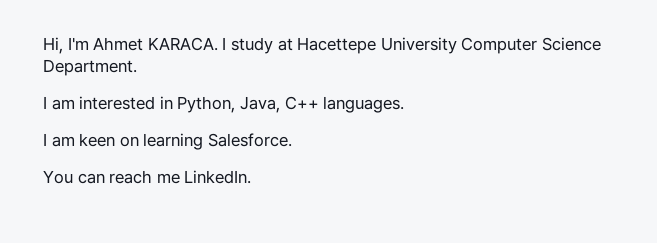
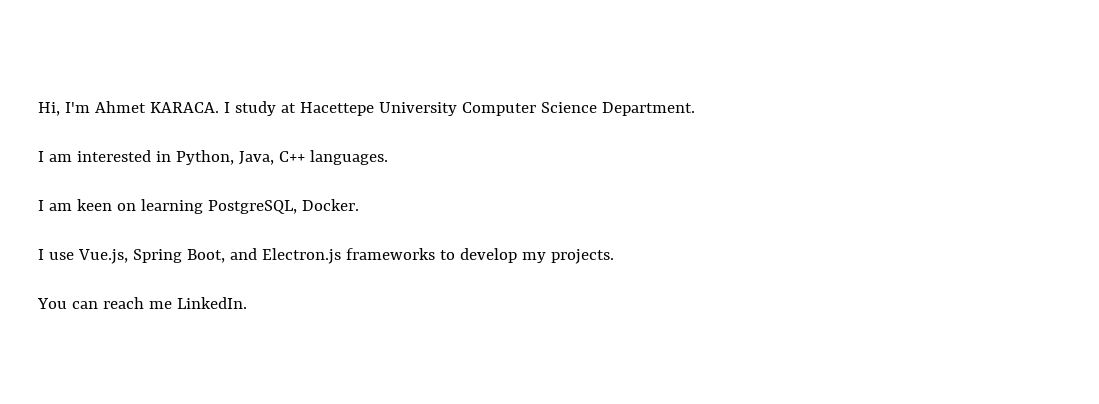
- I am keen on learning Salesforce.
+ I am keen on learning PostgreSQL, Docker.
+ I use Vue.js, Spring Boot, and Electron.js frameworks to develop my projects.

